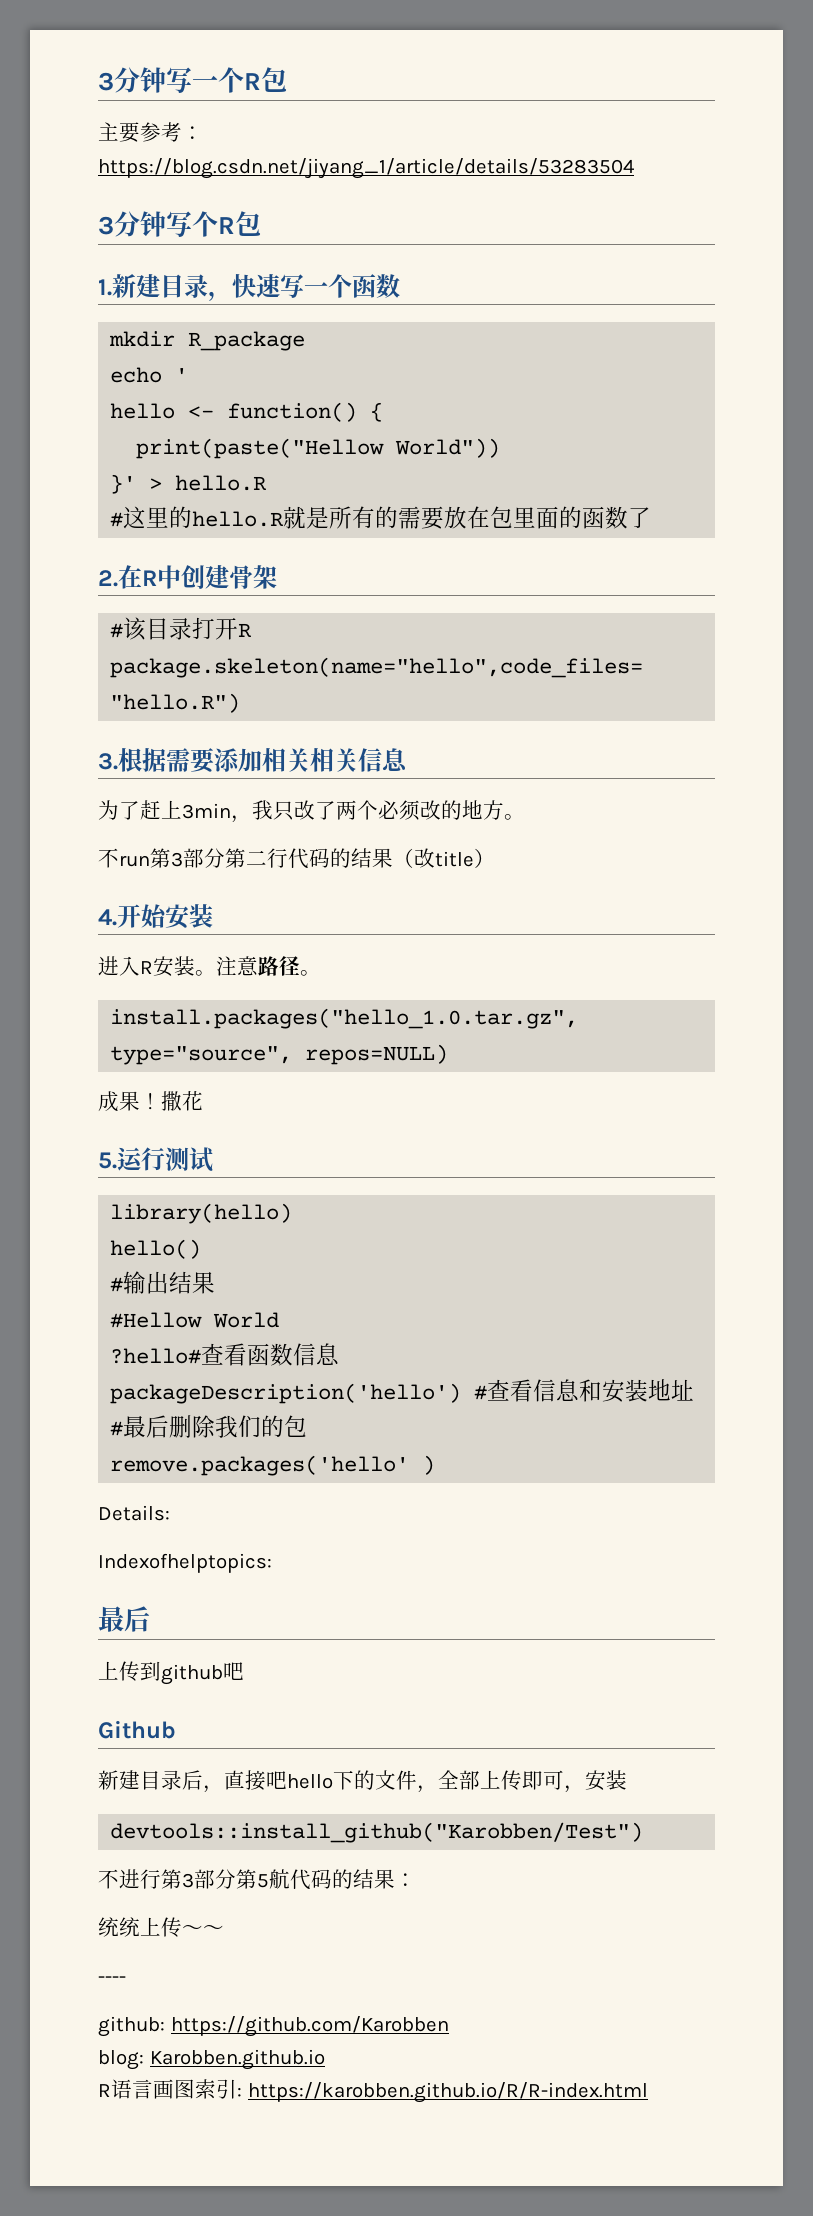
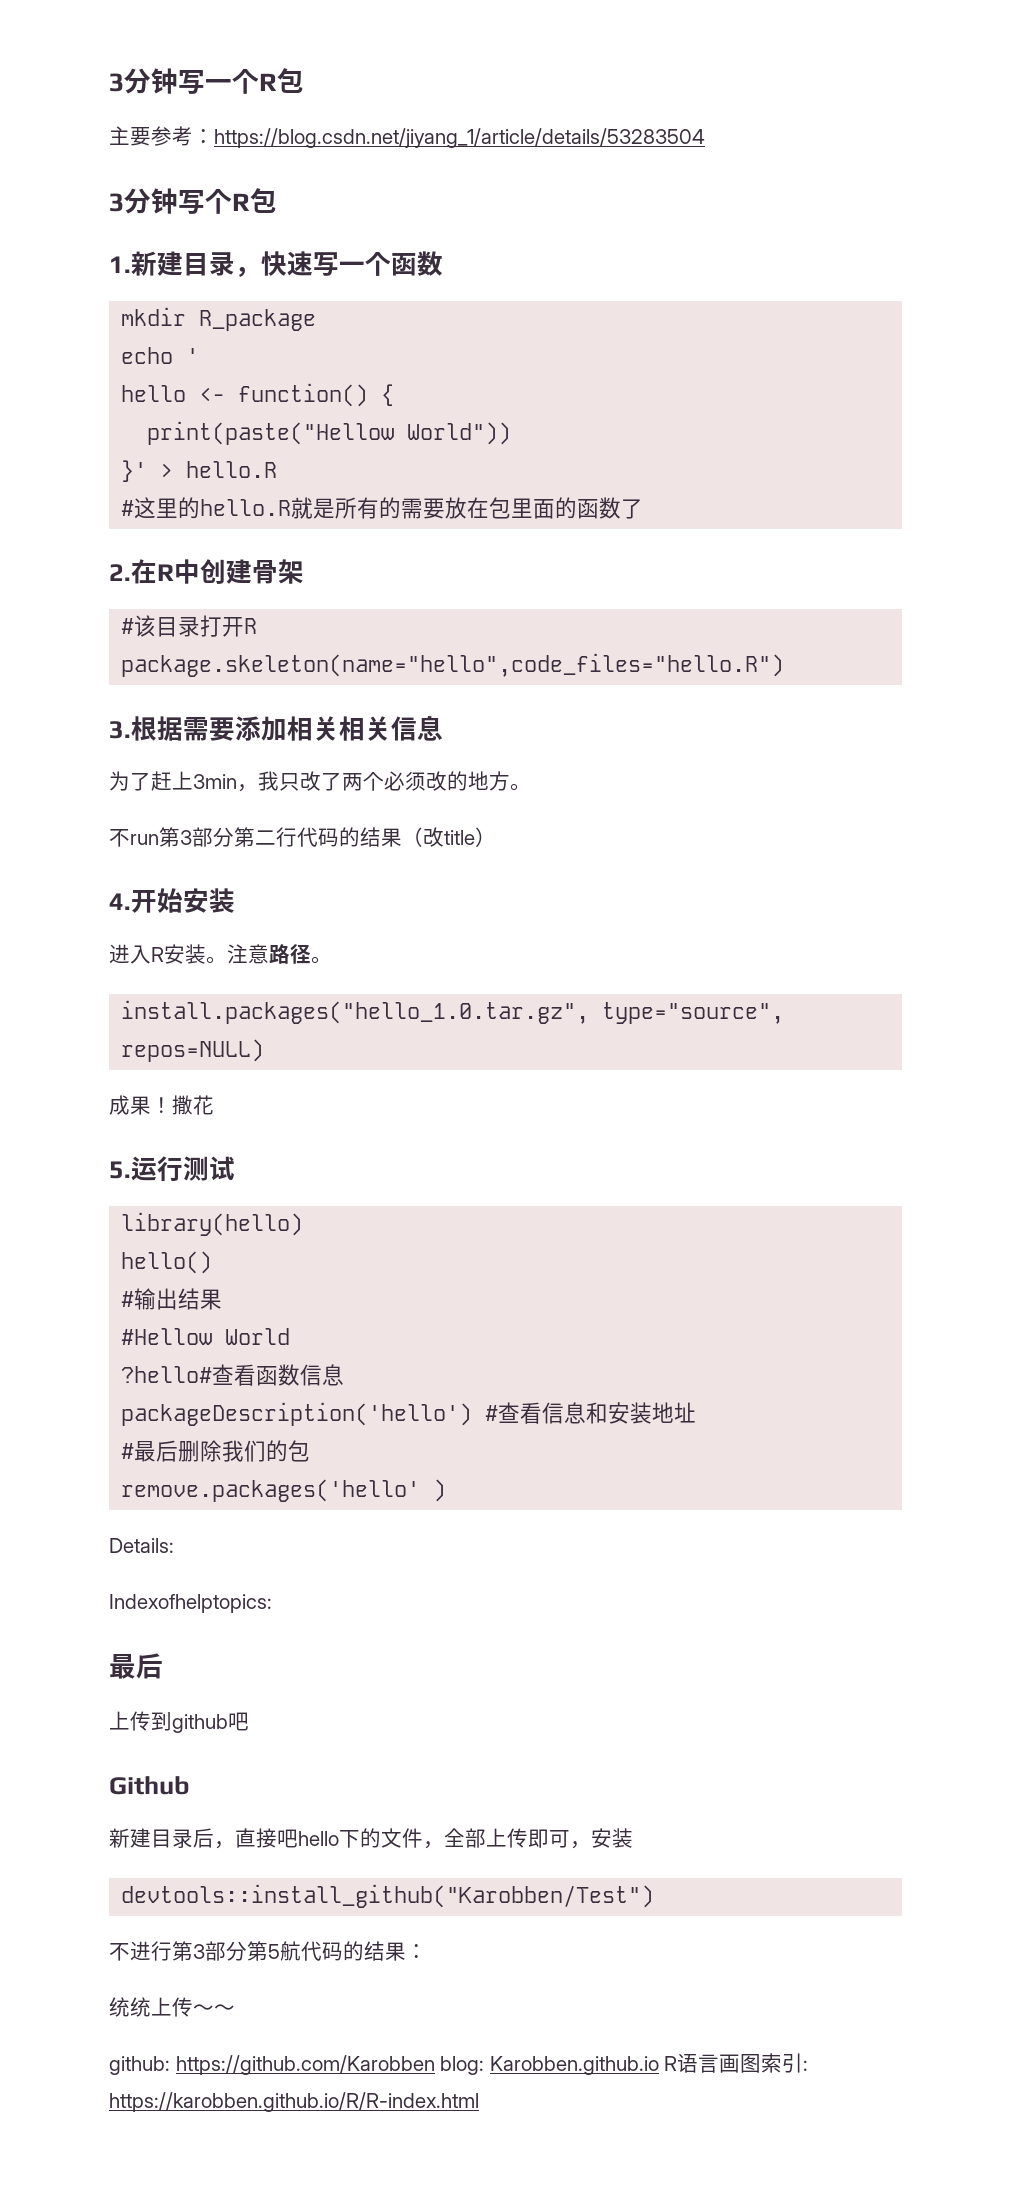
- ----
- github: https://github.com/Karobben
- blog: Karobben.github.io
- R语言画图索引: https://karobben.github.io/R/R-index.html
+ github: https://github.com/Karobben blog: Karobben.github.io R语言画图索引: https://karobben.github.io/R/R-index.html

